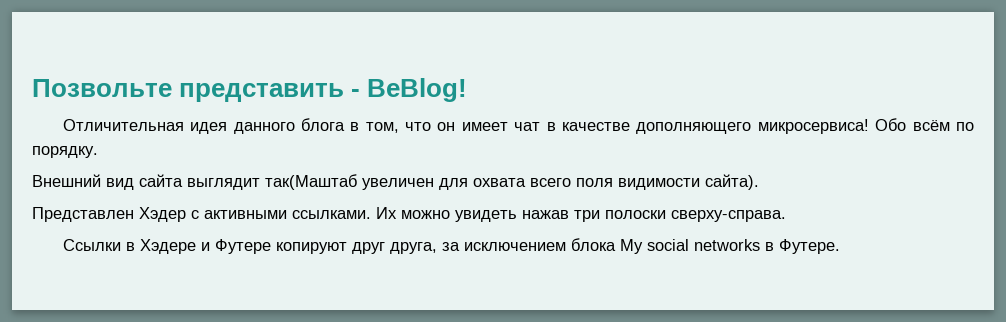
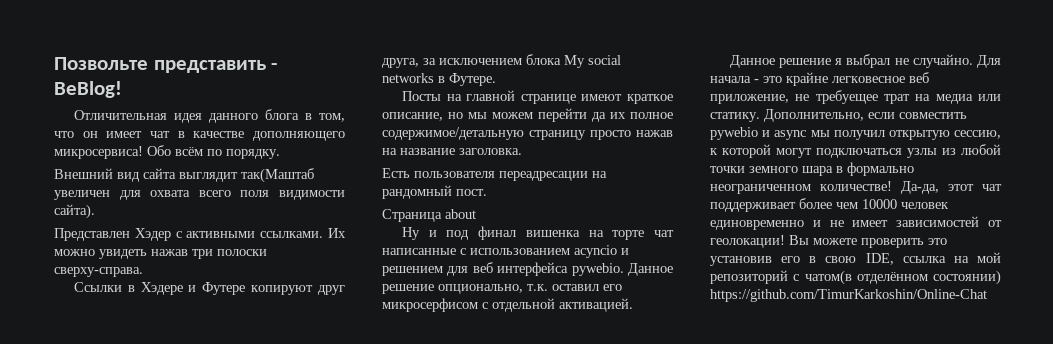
+ Посты на главной странице имеют краткое описание, но мы можем перейти да их полное содержимое/детальную страницу просто нажав на название заголовка.
+ Есть пользователя переадресации на рандомный пост.
+ Страница about
+ Ну и под финал вишенка на торте чат написанные с использованием acyncio и решением для веб интерфейса pywebio. Данное решение опционально, т.к. оставил его микросерфисом с отдельной активацией.
+ Данное решение я выбрал не случайно. Для начала - это крайне легковесное веб приложение, не требуещее трат на медиа или статику. Дополнительно, если совместить pywebio и async мы получил открытую сессию, к которой могут подключаться узлы из любой точки земного шара в формально неограниченном количестве! Да-да, этот чат поддерживает более чем 10000 человек единовременно и не имеет зависимостей от геолокации! Вы можете проверить это установив его в свою IDE, ссылка на мой репозиторий с чатом(в отделённом состоянии) https://github.com/TimurKarkoshin/Online-Chat

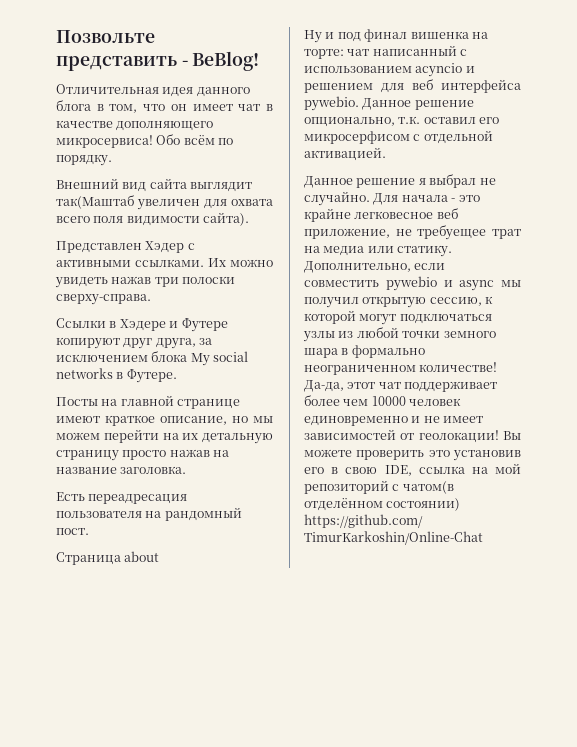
- Посты на главной странице имеют краткое описание, но мы можем перейти да их полное содержимое/детальную страницу просто нажав на название заголовка.
+ Посты на главной странице имеют краткое описание, но мы можем перейти на их детальную страницу просто нажав на название заголовка.
- Есть пользователя переадресации на рандомный пост.
+ Есть переадресация пользователя на рандомный пост.
- Ну и под финал вишенка на торте чат написанные с использованием acyncio и решением для веб интерфейса pywebio.
+ Ну и под финал вишенка на торте: чат написанный с использованием acyncio и решением для веб интерфейса pywebio.

